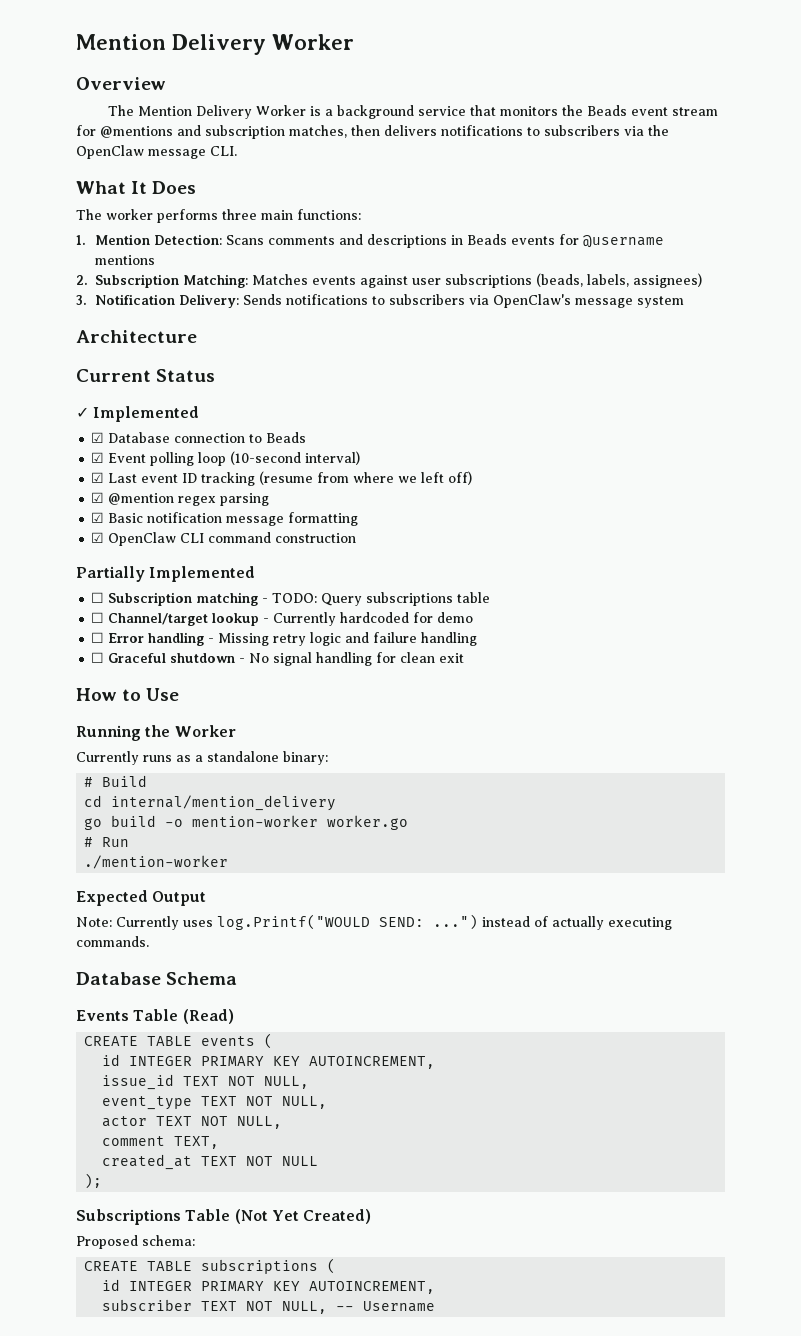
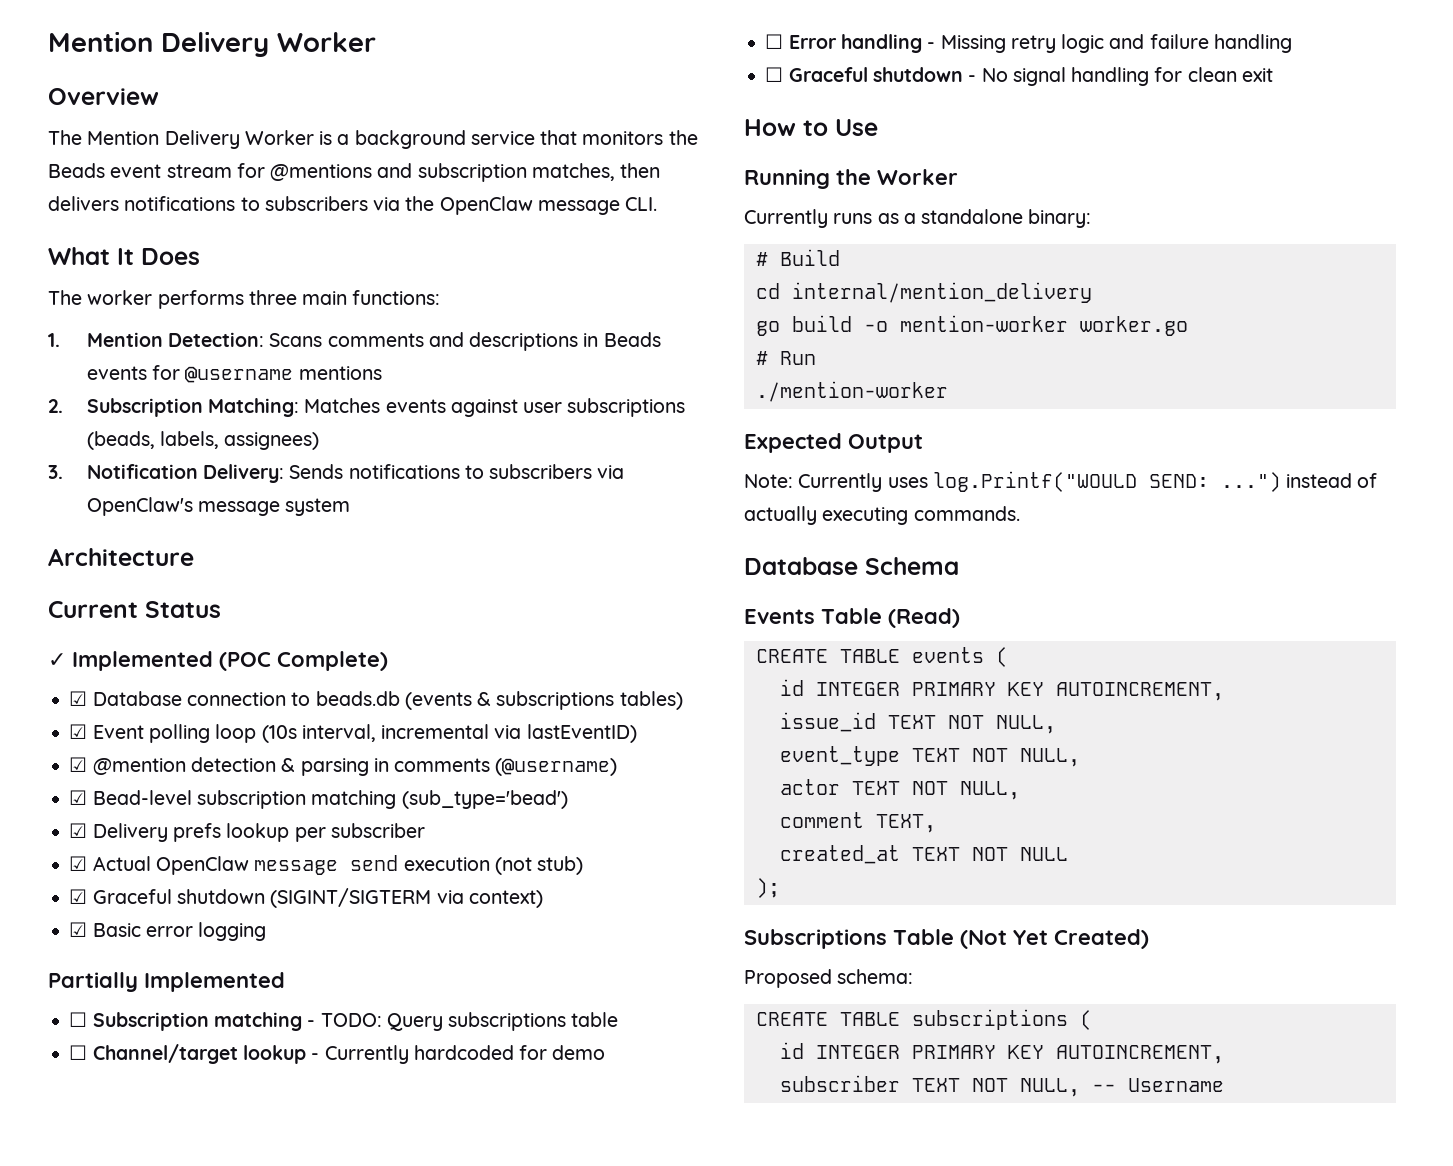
- ✓ Implemented
+ ✓ Implemented (POC Complete)
- ☑ Database connection to Beads
+ ☑ Database connection to beads.db (events & subscriptions tables)
- ☑ Event polling loop (10-second interval)
- ☑ Last event ID tracking (resume from where we left off)
+ ☑ Event polling loop (10s interval, incremental via lastEventID)
- ☑ @mention regex parsing
- ☑ Basic notification message formatting
- ☑ OpenClaw CLI command construction
+ ☑ @mention detection & parsing in comments (@username)
+ ☑ Bead-level subscription matching (sub_type='bead')
+ ☑ Delivery prefs lookup per subscriber
+ ☑ Actual OpenClaw message send execution (not stub)
+ ☑ Graceful shutdown (SIGINT/SIGTERM via context)
+ ☑ Basic error logging

